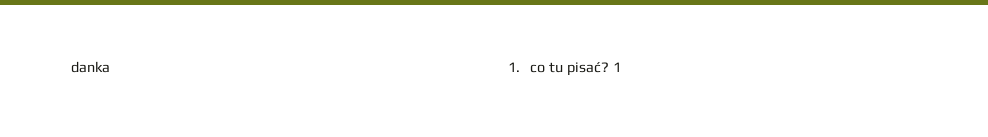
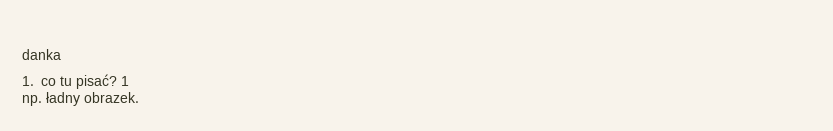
+ np. ładny obrazek.

